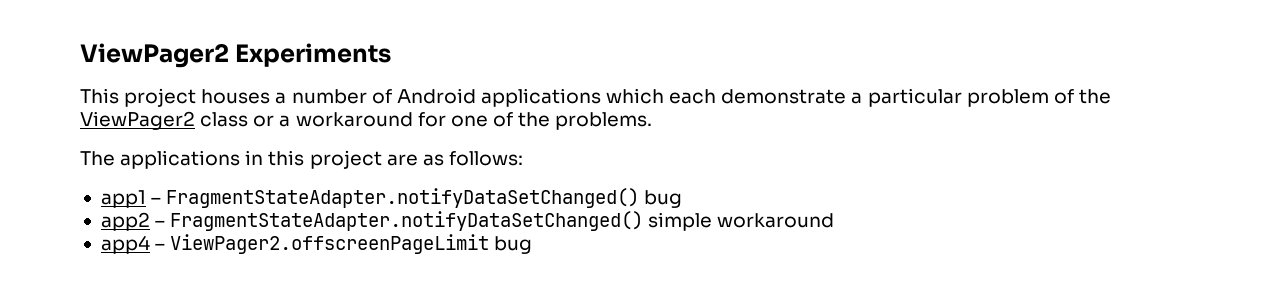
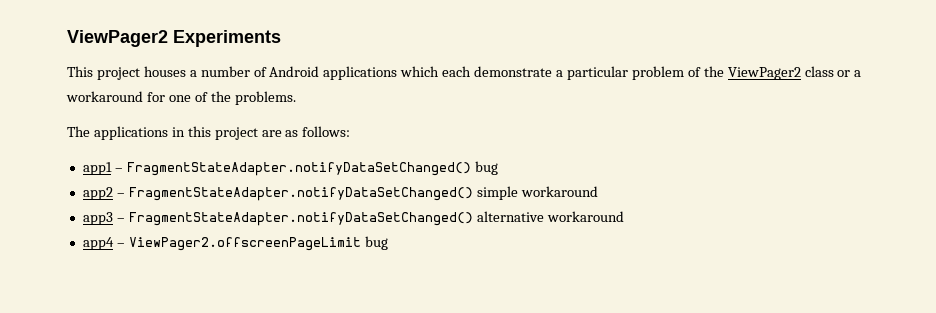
+ app3 – FragmentStateAdapter.notifyDataSetChanged() alternative workaround

